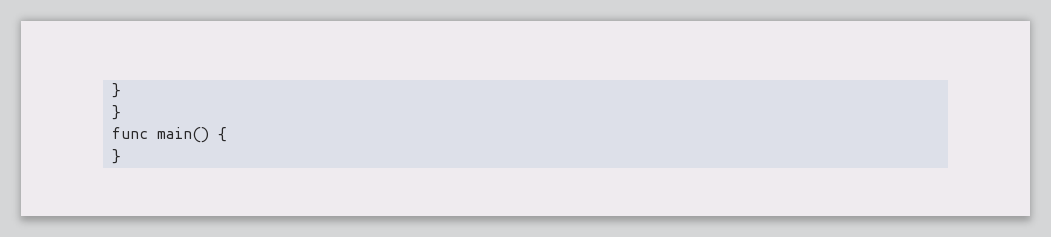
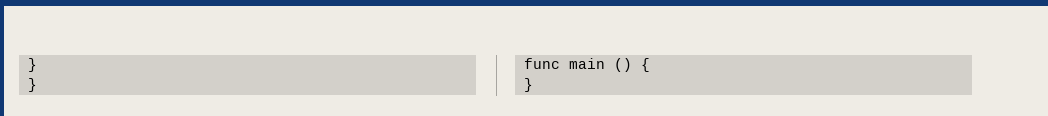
- func main() {
+ func main () {

